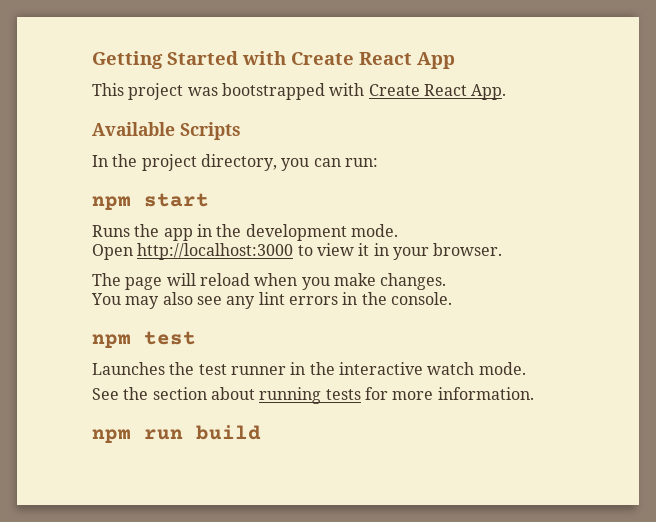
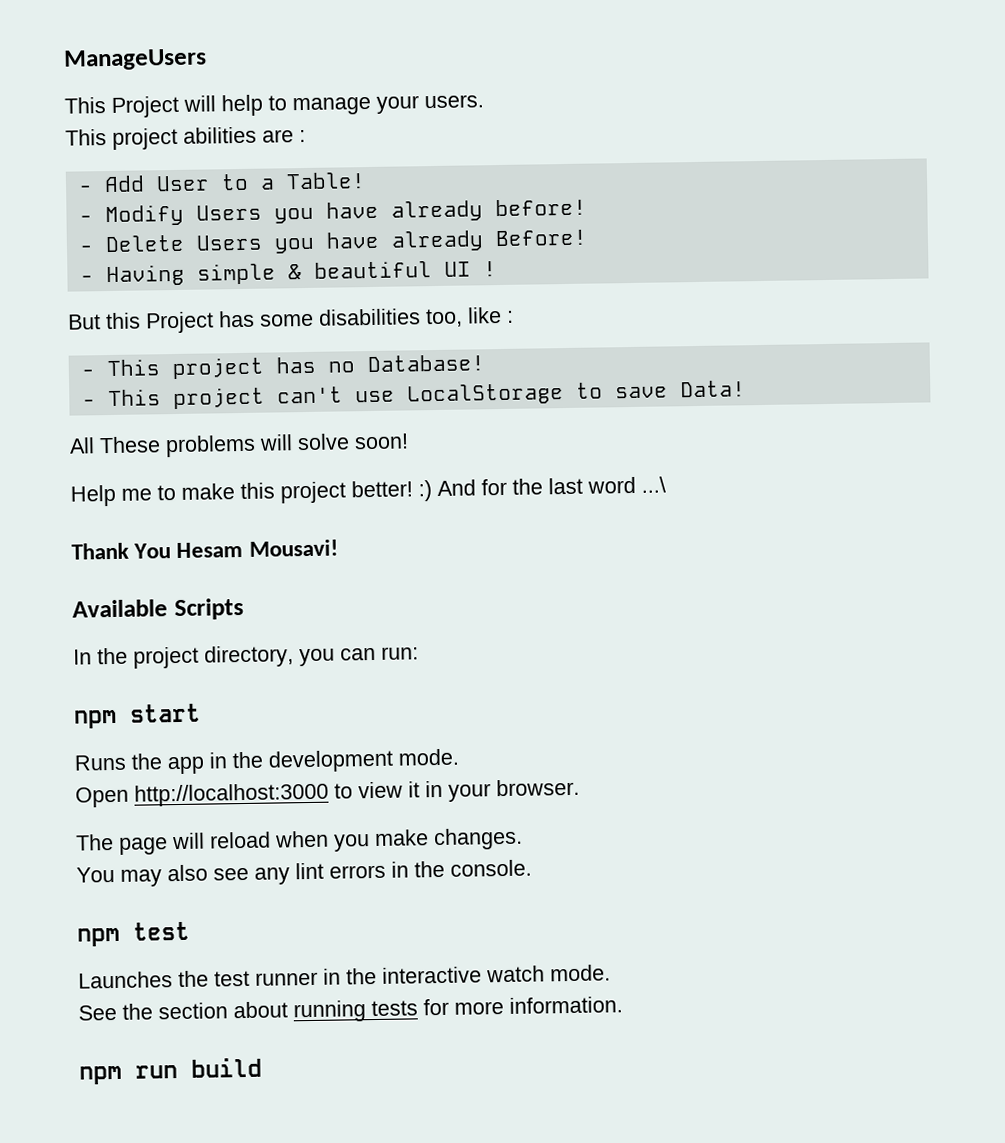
- Getting Started with Create React App
- This project was bootstrapped with Create React App.
+ ManageUsers
+ This Project will help to manage your users.
+ This project abilities are :
+ - Add User to a Table!
+ - Modify Users you have already before!
+ - Delete Users you have already Before!
+ - Having simple & beautiful UI !
+ But this Project has some disabilities too, like :
+ - This project has no Database!
+ - This project can't use LocalStorage to save Data!
+ All These problems will solve soon!
+ Help me to make this project better! :) And for the last word ...\
+ Thank You Hesam Mousavi!

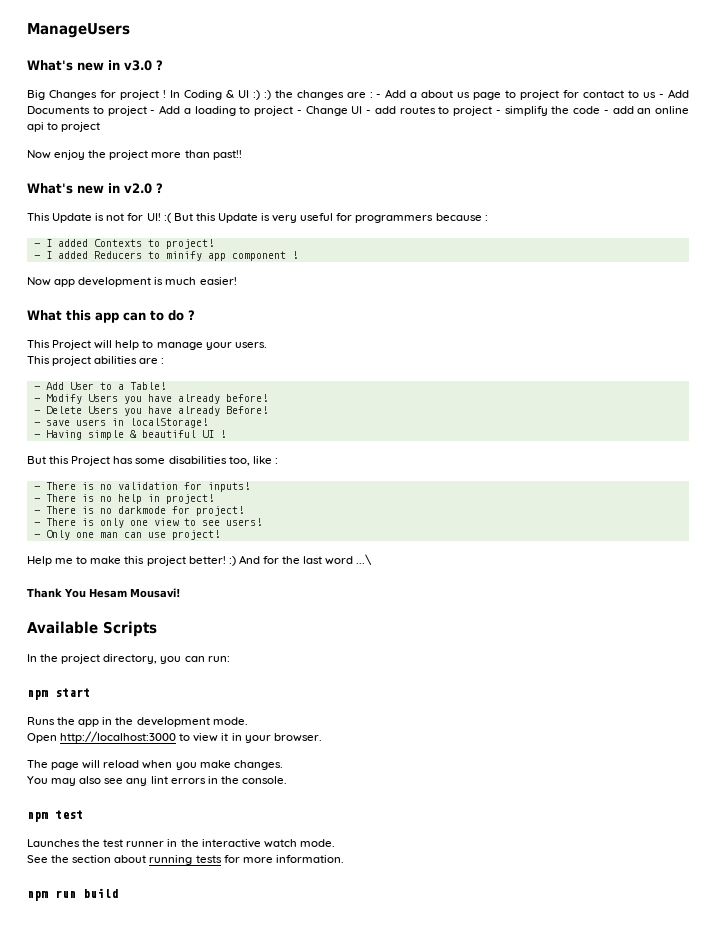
+ What's new in v3.0 ?
+ Big Changes for project ! In Coding & UI :) :) the changes are : - Add a about us page to project for contact to us - Add Documents to project - Add a loading to project - Change UI - add routes to project - simplify the code - add an online api to project
+ Now enjoy the project more than past!!
+ What's new in v2.0 ?
+ This Update is not for UI! :( But this Update is very useful for programmers because :
+ - I added Contexts to project!
+ - I added Reducers to minify app component !
+ Now app development is much easier!
+ What this app can to do ?
+ - save users in localStorage!
- - This project has no Database!
- - This project can't use LocalStorage to save Data!
- All These problems will solve soon!
+ - There is no validation for inputs!
+ - There is no help in project!
+ - There is no darkmode for project!
+ - There is only one view to see users!
+ - Only one man can use project!

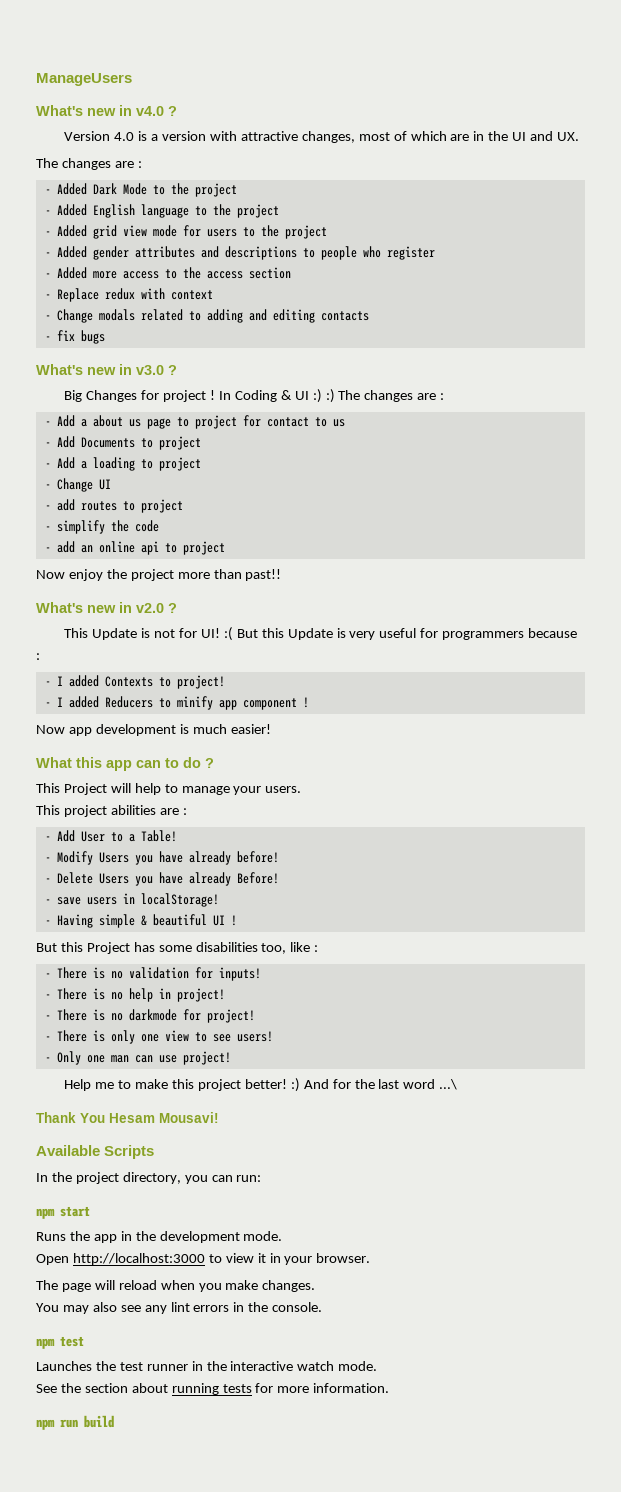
+ What's new in v4.0 ?
+ Version 4.0 is a version with attractive changes, most of which are in the UI and UX.
+ The changes are :
+ - Added Dark Mode to the project
+ - Added English language to the project
+ - Added grid view mode for users to the project
+ - Added gender attributes and descriptions to people who register
+ - Added more access to the access section
+ - Replace redux with context
+ - Change modals related to adding and editing contacts
+ - fix bugs
- In Coding & UI :) :) the changes are : - Add a about us page to project for contact to us - Add Documents to project - Add a loading to project - Change UI - add routes to project - simplify the code - add an online api to project
+ In Coding & UI :) :) The changes are :
+ - Add a about us page to project for contact to us
+ - Add Documents to project
+ - Add a loading to project
+ - Change UI
+ - add routes to project
+ - simplify the code
+ - add an online api to project

